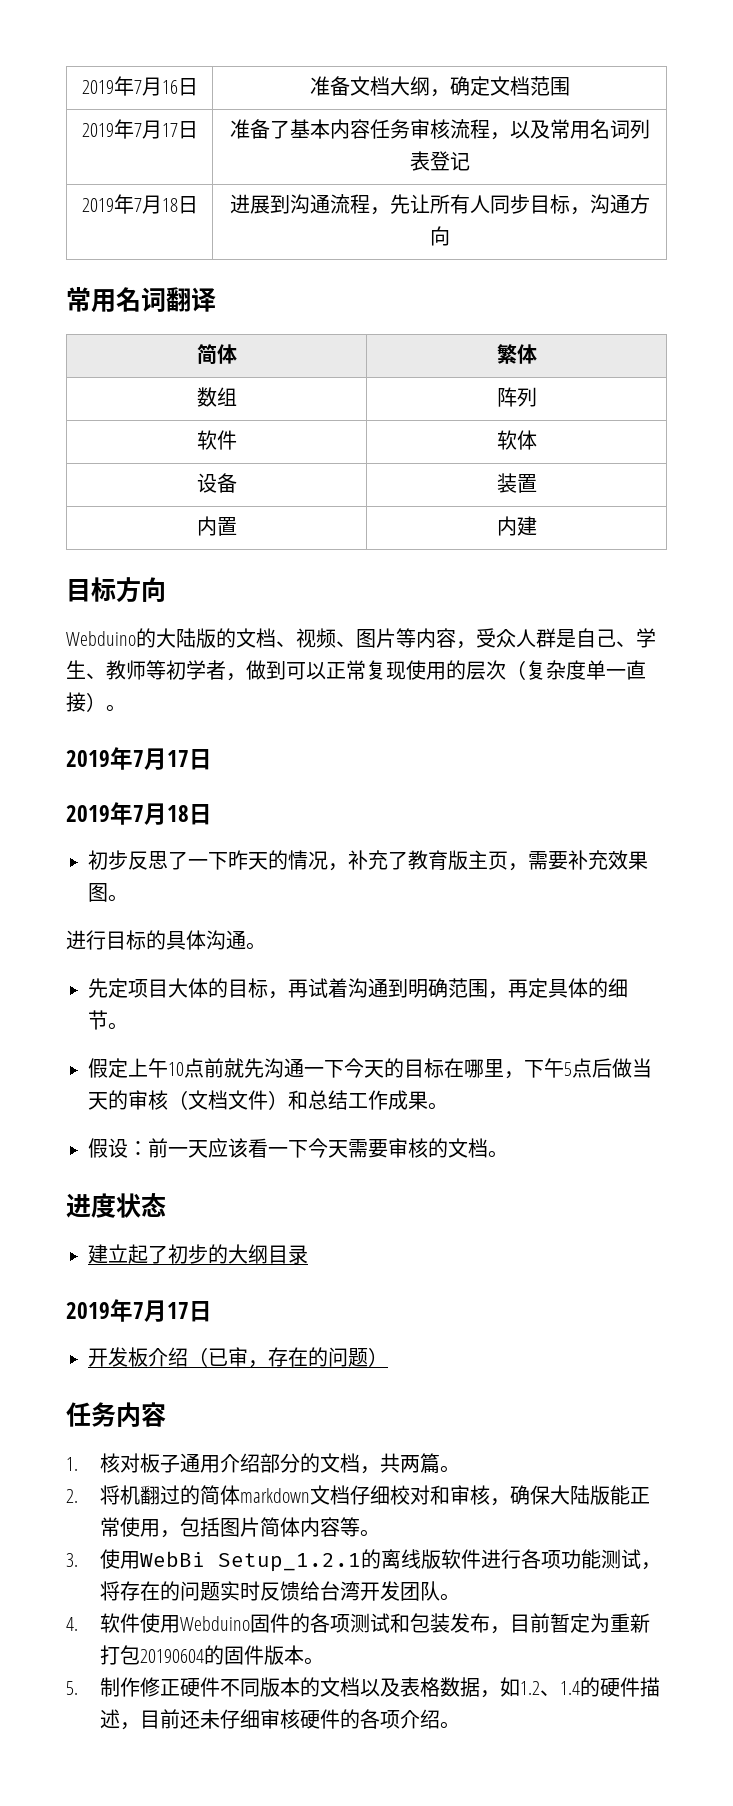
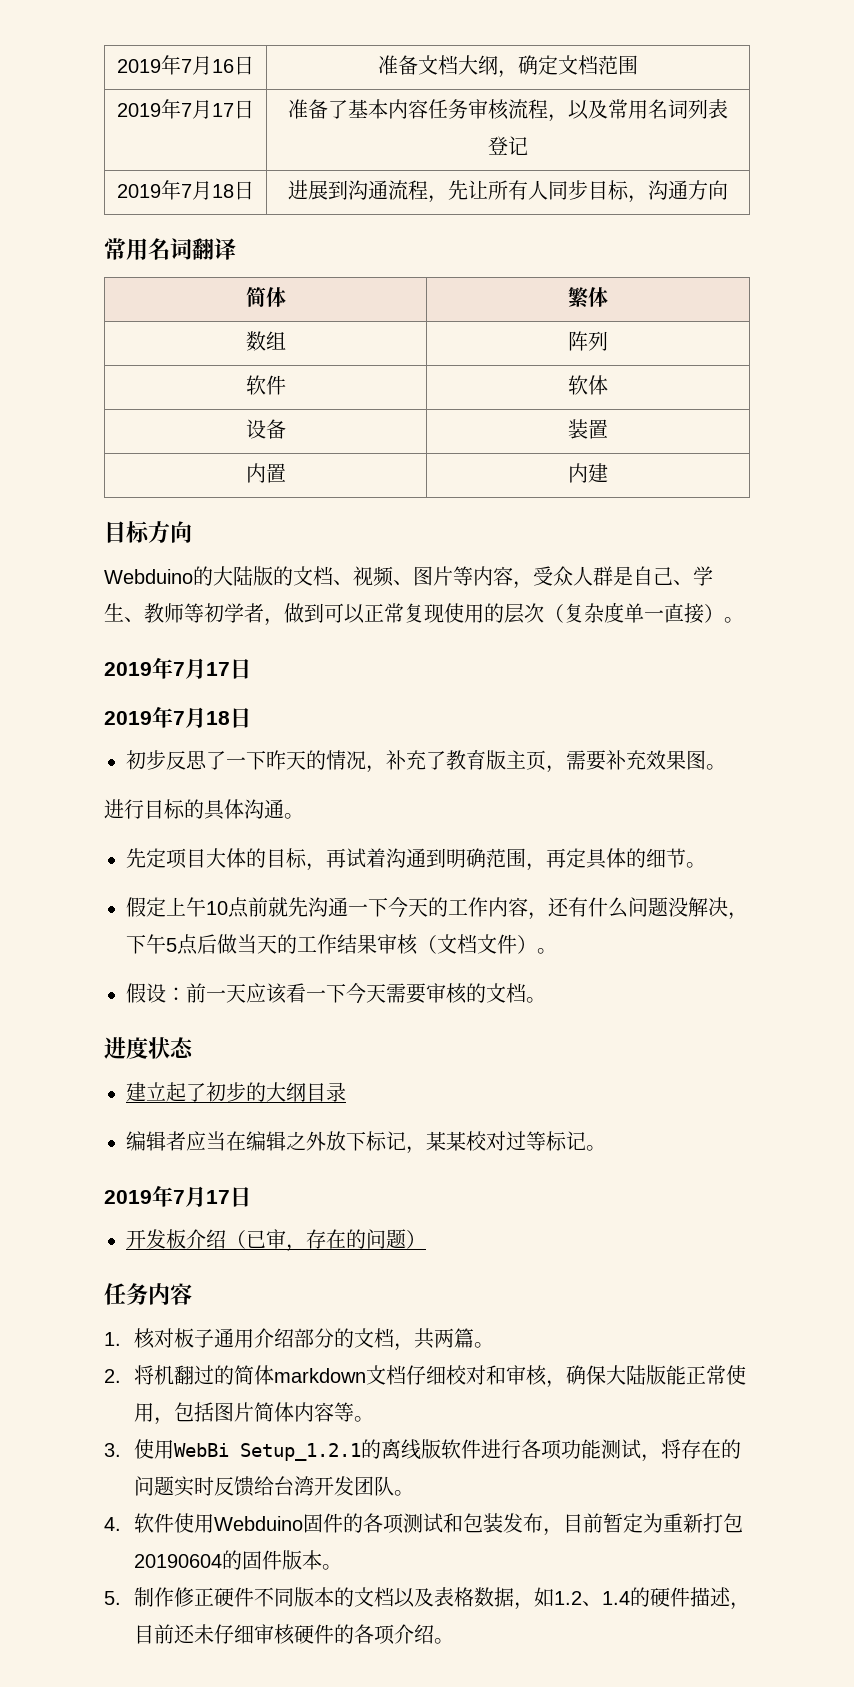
- 假定上午10点前就先沟通一下今天的目标在哪里，下午5点后做当天的审核（文档文件）和总结工作成果。
+ 假定上午10点前就先沟通一下今天的工作内容，还有什么问题没解决，下午5点后做当天的工作结果审核（文档文件）。
+ 编辑者应当在编辑之外放下标记，某某校对过等标记。

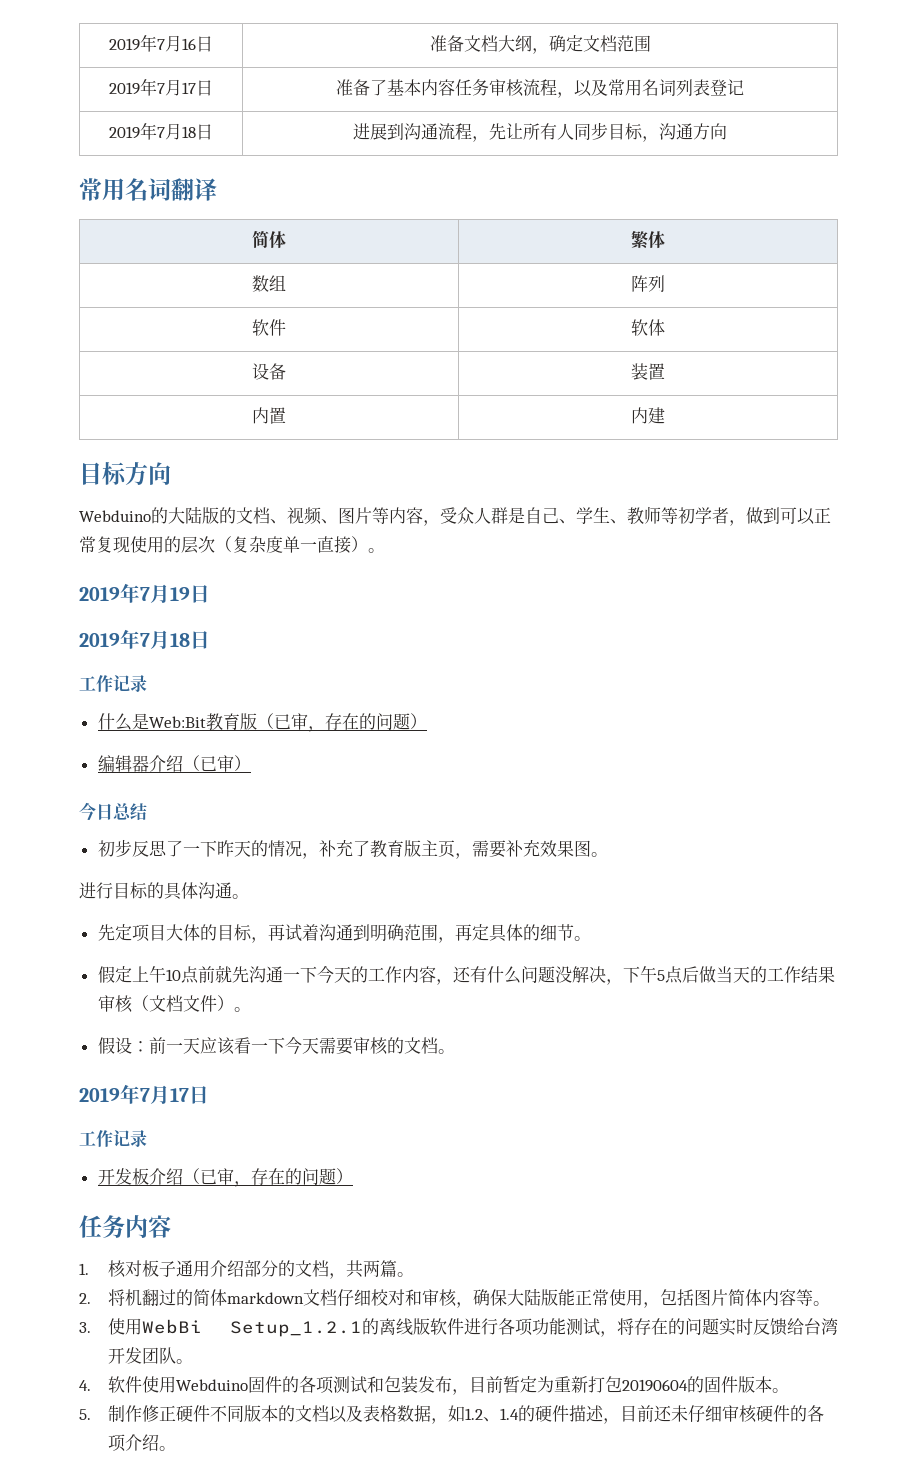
  Webduino的大陆版的文档、视频、图片等内容，受众人群是自己、学生、教师等初学者，做到可以正常复现使用的层次（复杂度单一直接）。
- 2019年7月17日
+ 2019年7月19日
  2019年7月18日
+ 工作记录
+ 什么是Web:Bit教育版（已审，存在的问题）
+ 编辑器介绍（已审）
+ 今日总结
  假设：前一天应该看一下今天需要审核的文档。
- 进度状态
- 建立起了初步的大纲目录
- 编辑者应当在编辑之外放下标记，某某校对过等标记。
  2019年7月17日
+ 工作记录

